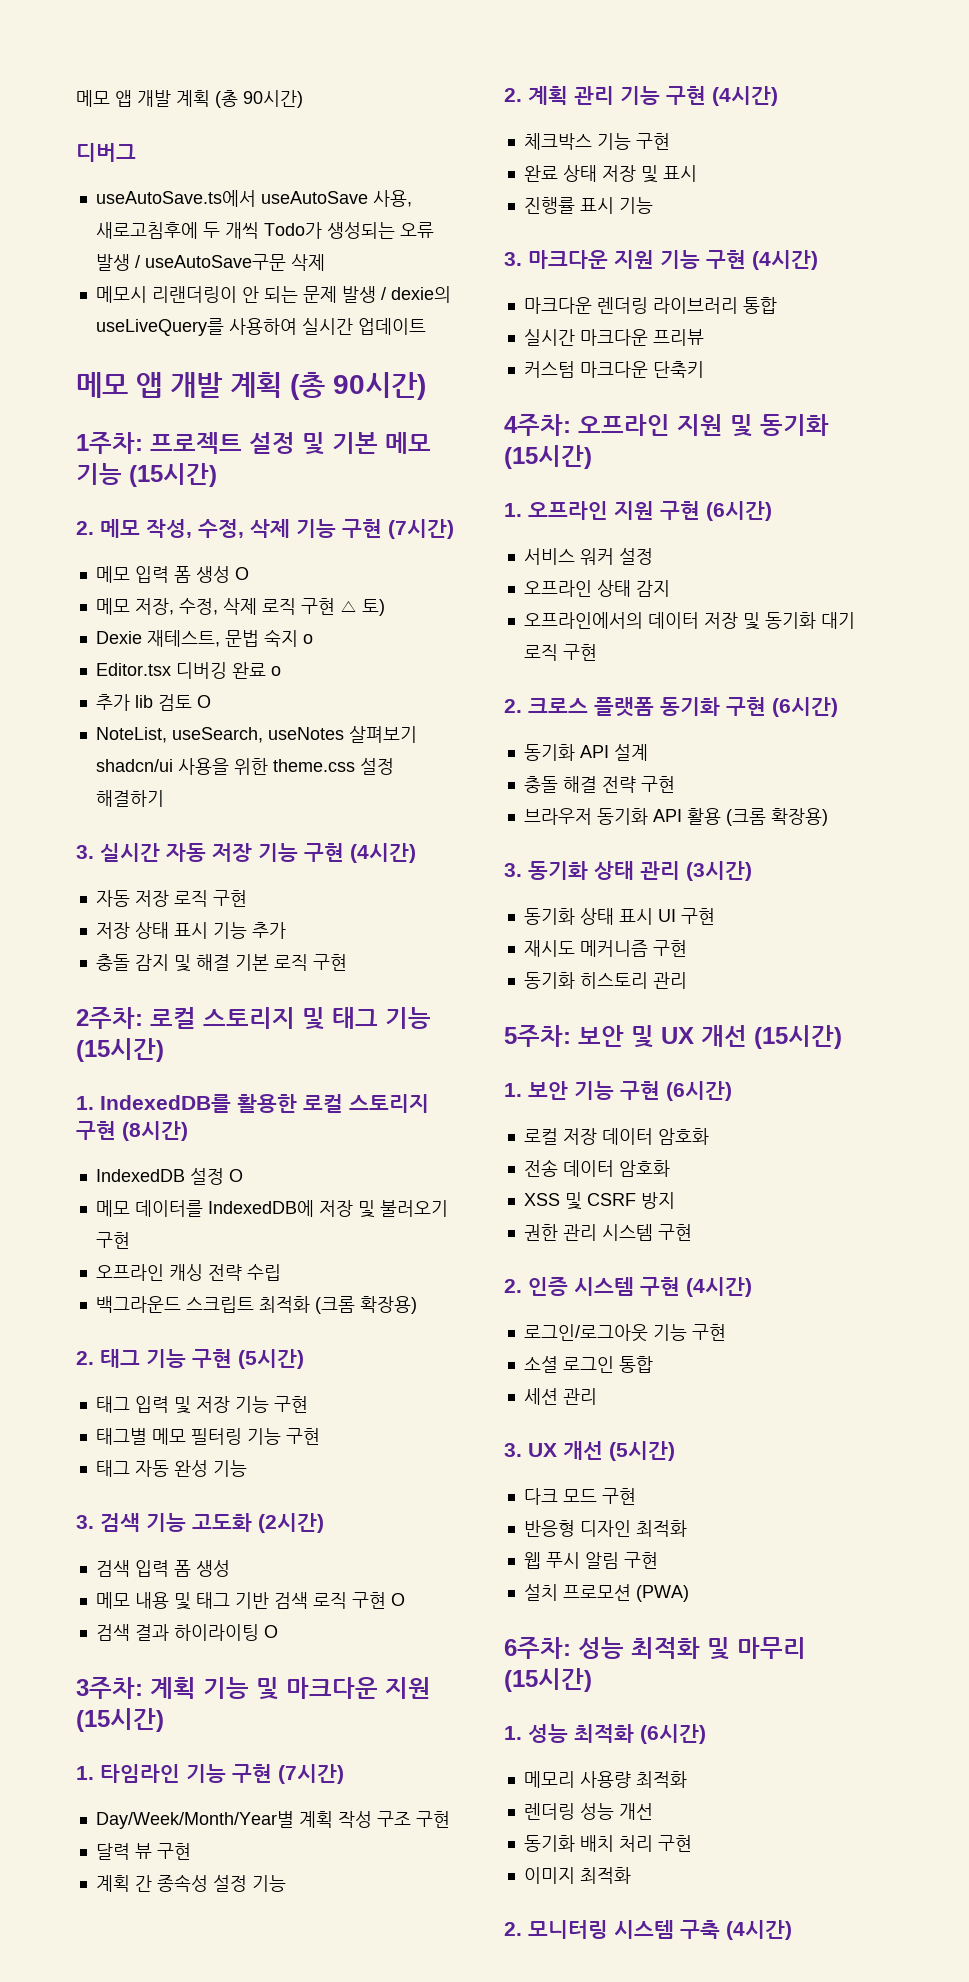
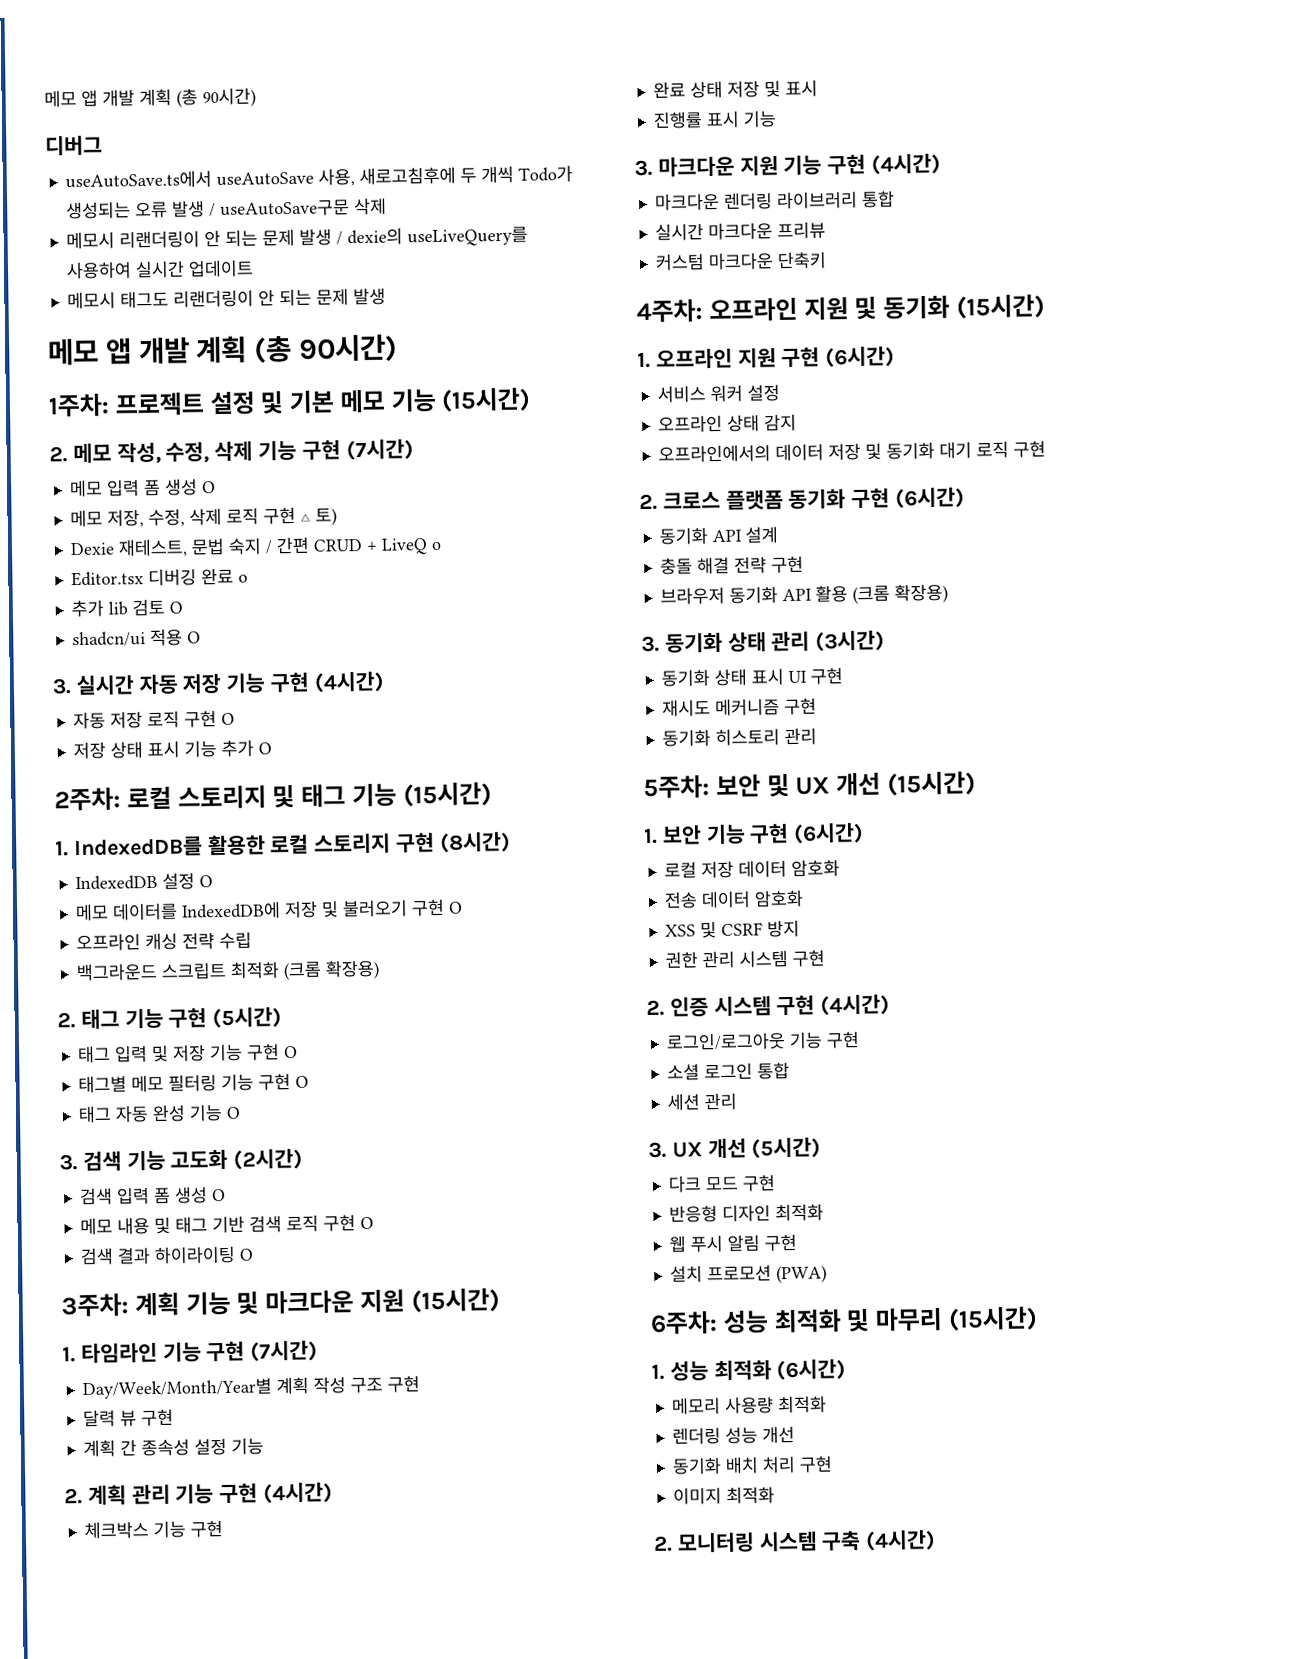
+ 메모시 태그도 리랜더링이 안 되는 문제 발생
- Dexie 재테스트, 문법 숙지 o
+ Dexie 재테스트, 문법 숙지 / 간편 CRUD + LiveQ o
- NoteList, useSearch, useNotes 살펴보기 shadcn/ui 사용을 위한 theme.css 설정 해결하기
+ shadcn/ui 적용 O
- 자동 저장 로직 구현
+ 자동 저장 로직 구현 O
- 저장 상태 표시 기능 추가
- 충돌 감지 및 해결 기본 로직 구현
+ 저장 상태 표시 기능 추가 O
- 메모 데이터를 IndexedDB에 저장 및 불러오기 구현
+ 메모 데이터를 IndexedDB에 저장 및 불러오기 구현 O
- 태그 입력 및 저장 기능 구현
+ 태그 입력 및 저장 기능 구현 O
- 태그별 메모 필터링 기능 구현
+ 태그별 메모 필터링 기능 구현 O
- 태그 자동 완성 기능
+ 태그 자동 완성 기능 O
- 검색 입력 폼 생성
+ 검색 입력 폼 생성 O

